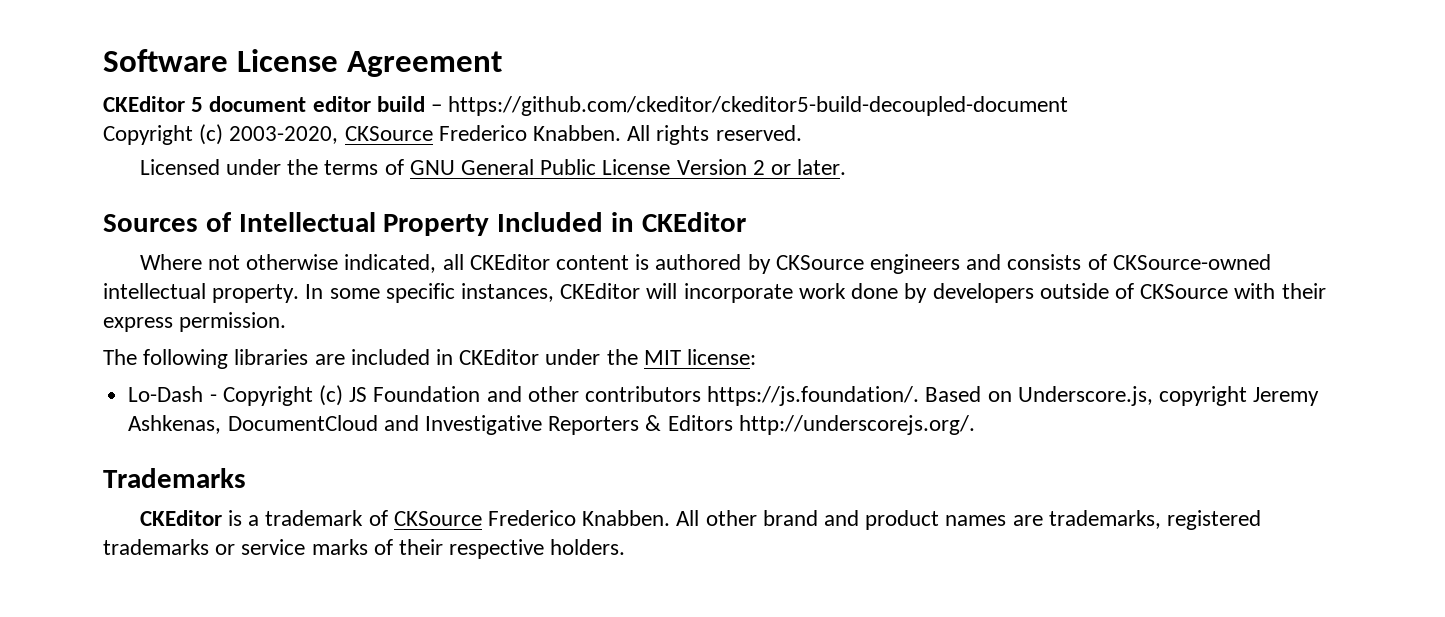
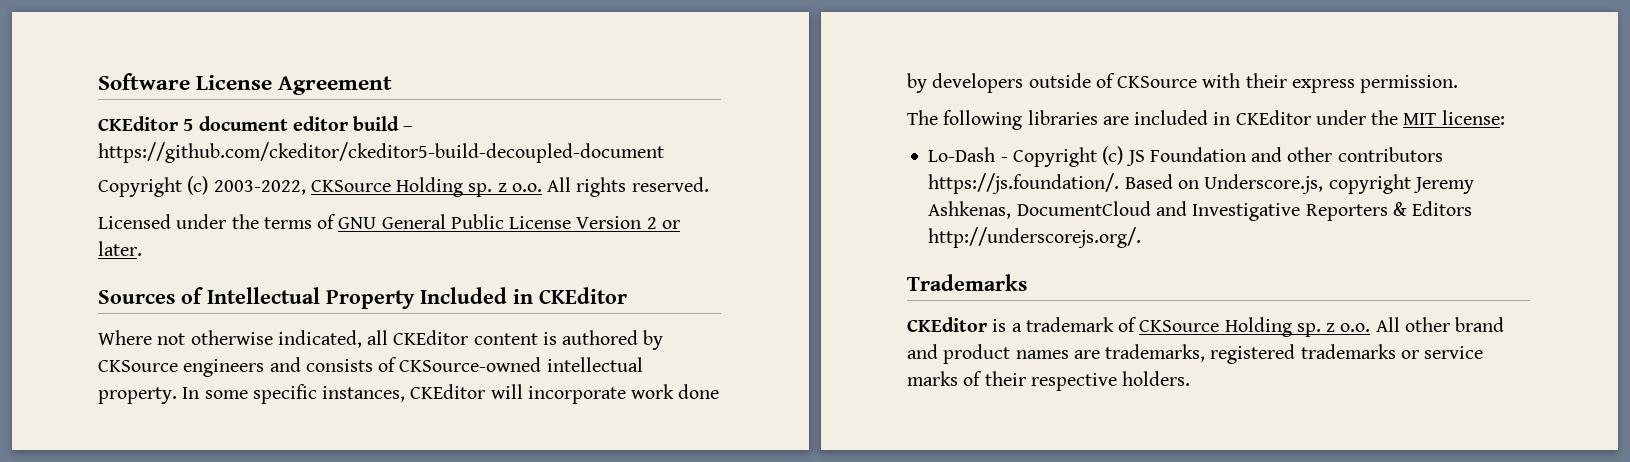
- Copyright (c) 2003-2020, CKSource Frederico Knabben. All rights reserved.
+ Copyright (c) 2003-2022, CKSource Holding sp. z o.o. All rights reserved.
- CKEditor is a trademark of CKSource Frederico Knabben. All other brand and product names are trademarks, registered trademarks or service marks of their respective holders.
+ CKEditor is a trademark of CKSource Holding sp. z o.o. All other brand and product names are trademarks, registered trademarks or service marks of their respective holders.

